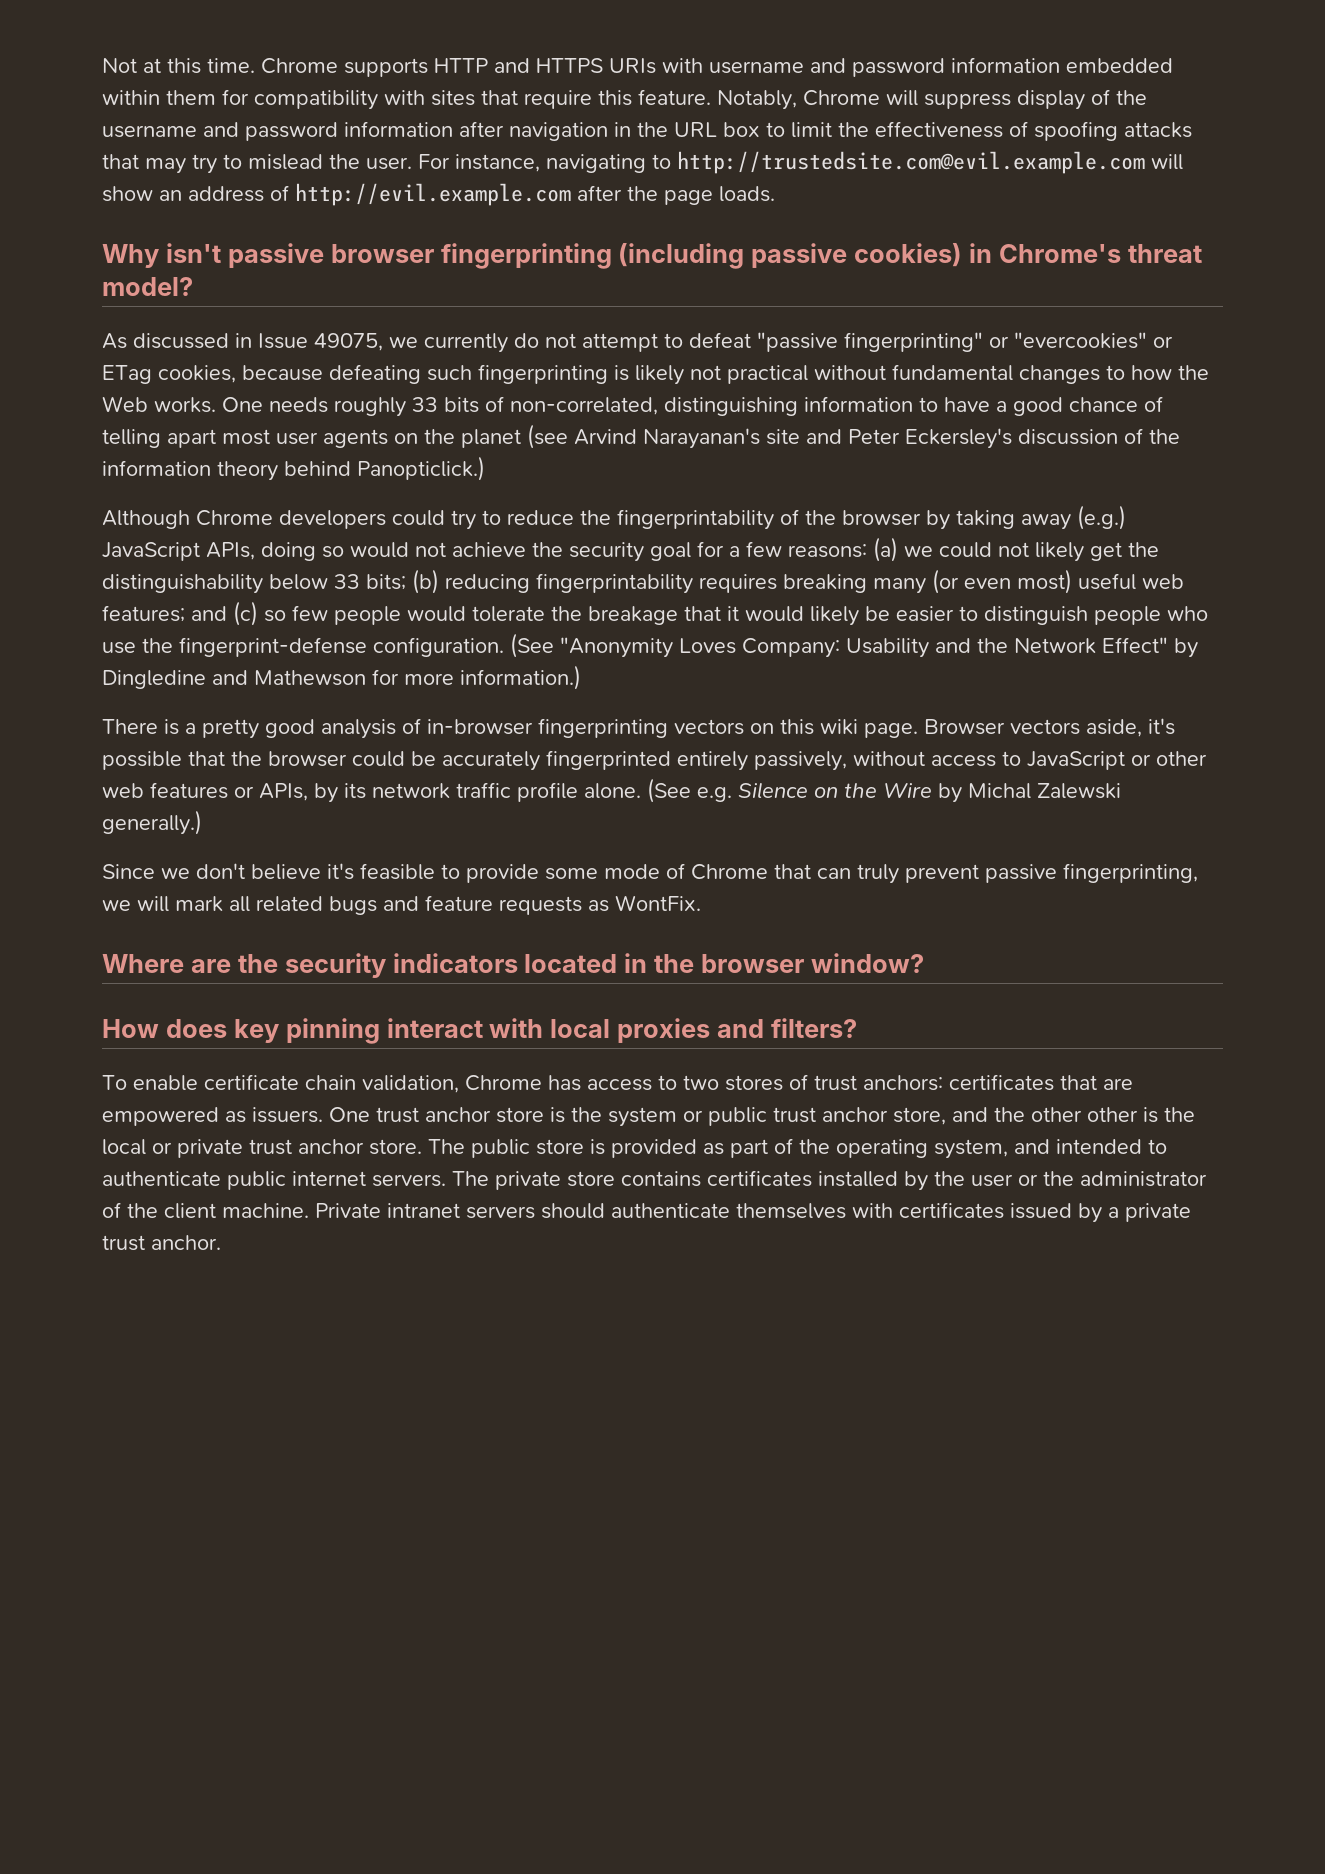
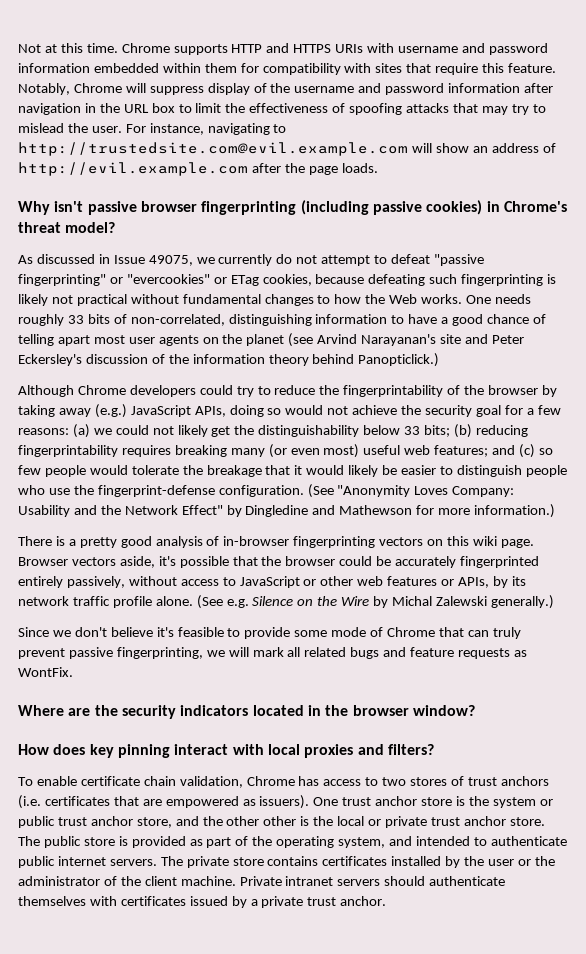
- To enable certificate chain validation, Chrome has access to two stores of trust anchors: certificates that are empowered as issuers.
+ To enable certificate chain validation, Chrome has access to two stores of trust anchors (i.e. certificates that are empowered as issuers).

